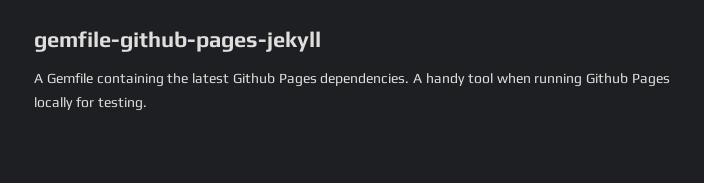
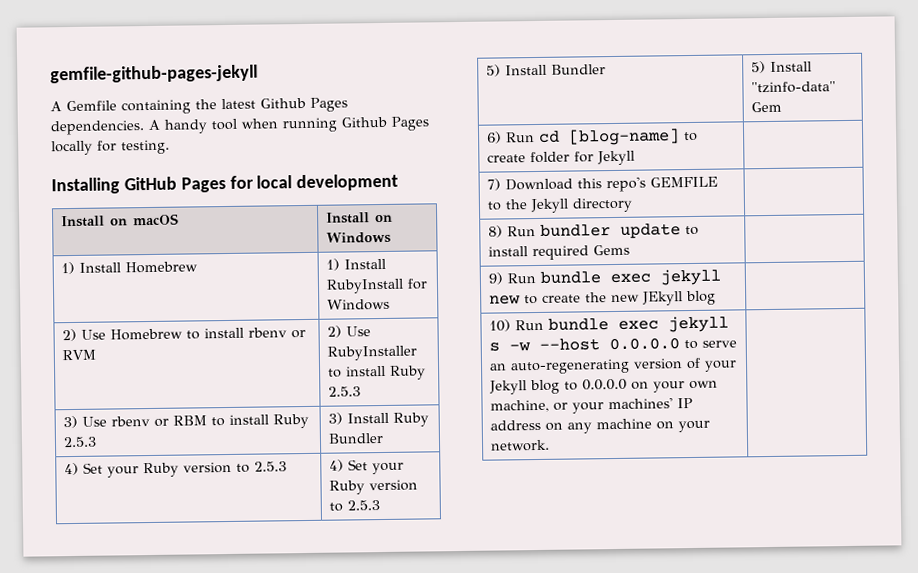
+ Installing GitHub Pages for local development
+ Install on macOS | Install on Windows
+ 1) Install Homebrew | 1) Install RubyInstall for Windows
+ 2) Use Homebrew to install rbenv or RVM | 2) Use RubyInstaller to install Ruby 2.5.3
+ 3) Use rbenv or RBM to install Ruby 2.5.3 | 3) Install Ruby Bundler
+ 4) Set your Ruby version to 2.5.3 | 4) Set your Ruby version to 2.5.3
+ 5) Install Bundler | 5) Install "tzinfo-data" Gem
+ 6) Run cd [blog-name] to create folder for Jekyll |
+ 7) Download this repo's GEMFILE to the Jekyll directory |
+ 8) Run bundler update to install required Gems |
+ 9) Run bundle exec jekyll new to create the new JEkyll blog |
+ 10) Run bundle exec jekyll s -w --host 0.0.0.0 to serve an auto-regenerating version of your Jekyll blog to 0.0.0.0 on your own machine, or your machines' IP address on any machine on your network. |

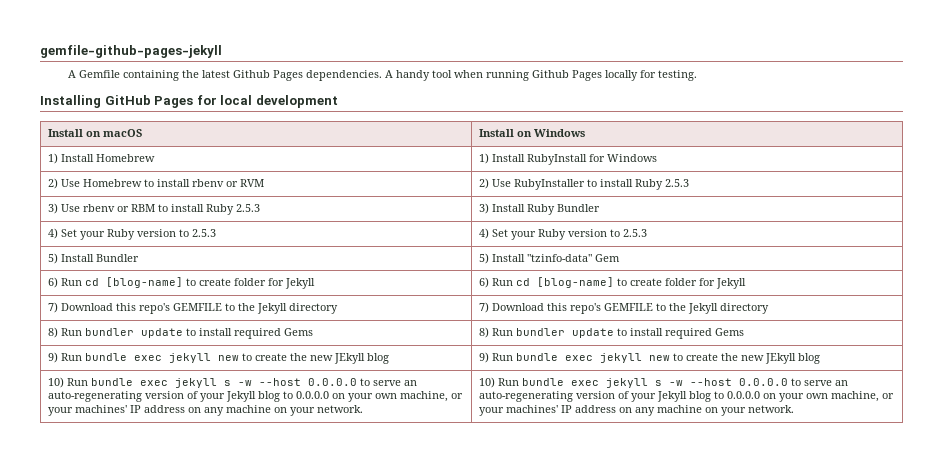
- 6) Run cd [blog-name] to create folder for Jekyll |
+ 6) Run cd [blog-name] to create folder for Jekyll | 6) Run cd [blog-name] to create folder for Jekyll
- 7) Download this repo's GEMFILE to the Jekyll directory |
+ 7) Download this repo's GEMFILE to the Jekyll directory | 7) Download this repo's GEMFILE to the Jekyll directory
- 8) Run bundler update to install required Gems |
+ 8) Run bundler update to install required Gems | 8) Run bundler update to install required Gems
- 9) Run bundle exec jekyll new to create the new JEkyll blog |
+ 9) Run bundle exec jekyll new to create the new JEkyll blog | 9) Run bundle exec jekyll new to create the new JEkyll blog
- 10) Run bundle exec jekyll s -w --host 0.0.0.0 to serve an auto-regenerating version of your Jekyll blog to 0.0.0.0 on your own machine, or your machines' IP address on any machine on your network.
+ 10) Run bundle exec jekyll s -w --host 0.0.0.0 to serve an auto-regenerating version of your Jekyll blog to 0.0.0.0 on your own machine, or your machines' IP address on any machine on your network. | 10) Run bundle exec jekyll s -w --host 0.0.0.0 to serve an auto-regenerating version of your Jekyll blog to 0.0.0.0 on your own machine, or your machines' IP address on any machine on your network.

